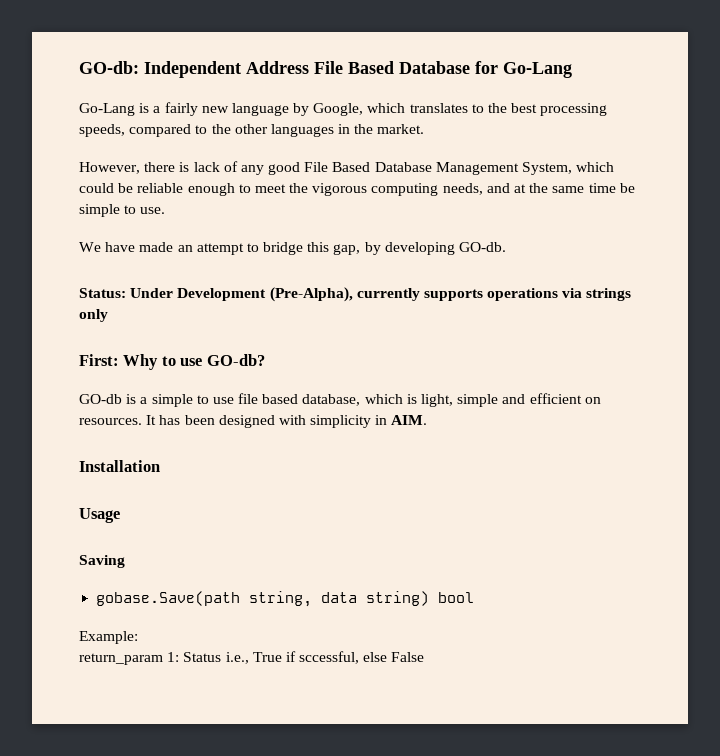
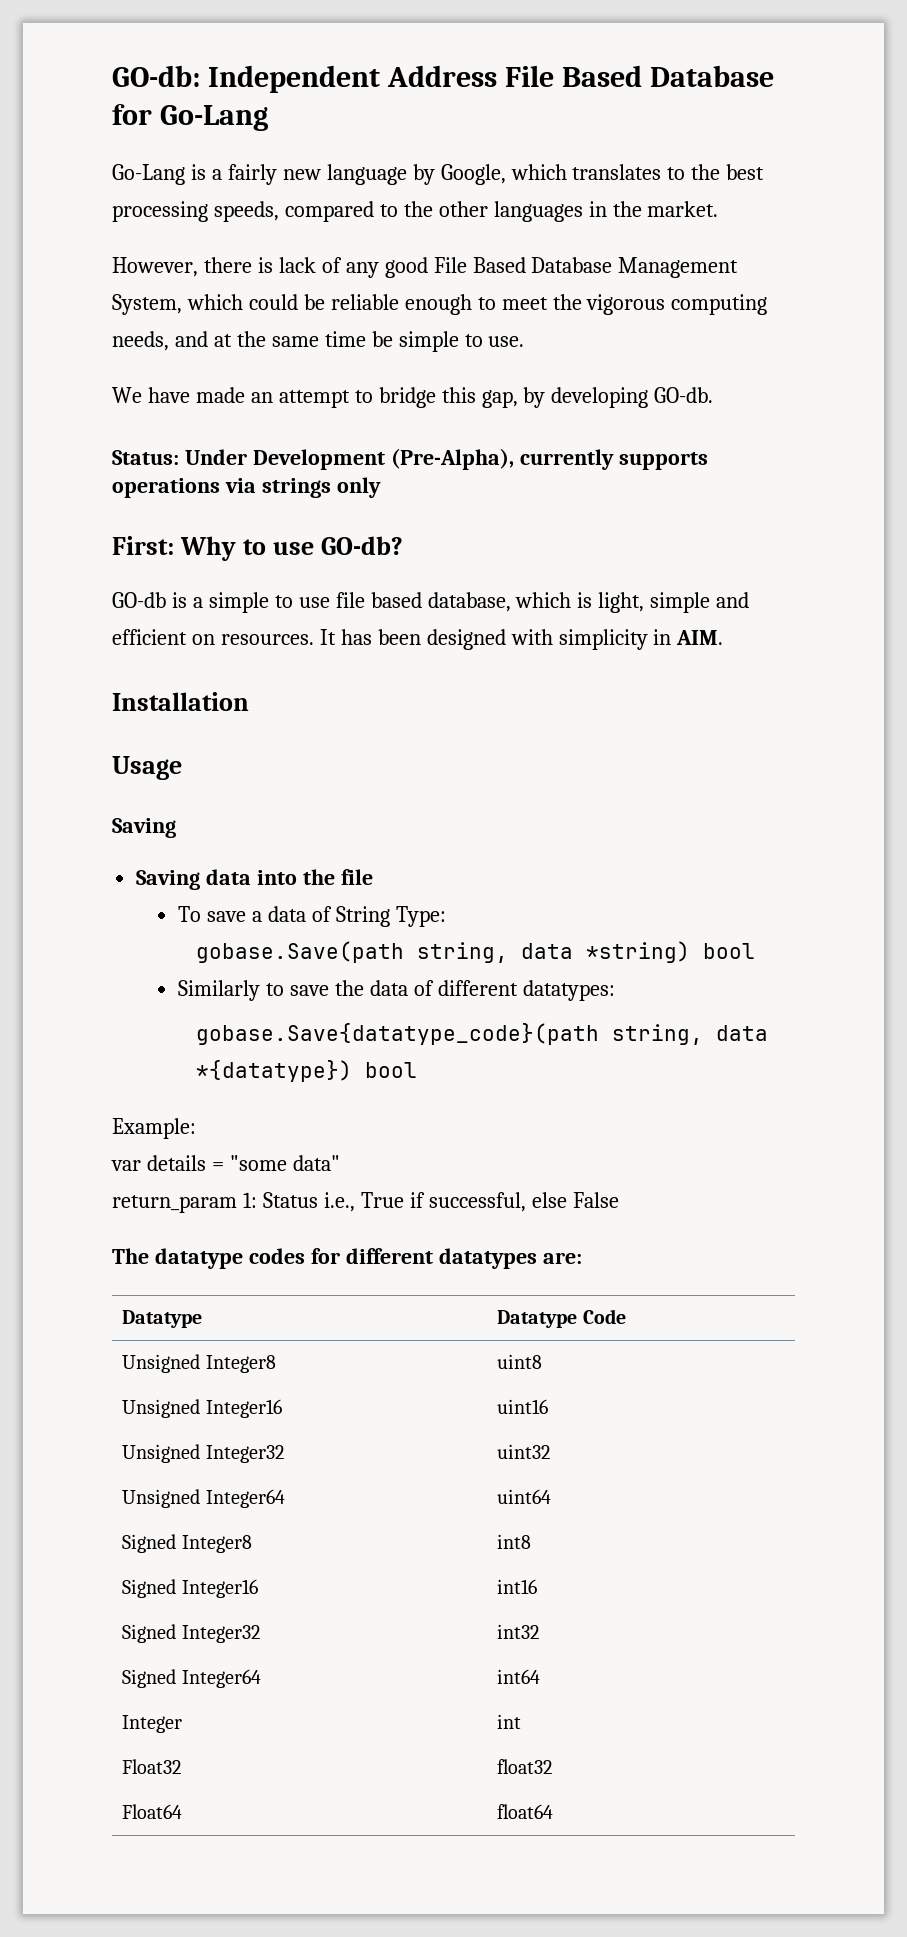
- gobase.Save(path string, data string) bool
+ Saving data into the file
+ To save a data of String Type:
+ gobase.Save(path string, data *string) bool
+ Similarly to save the data of different datatypes:
+ gobase.Save{datatype_code}(path string, data *{datatype}) bool
  Example:
+ var details = "some data"
- return_param 1: Status i.e., True if sccessful, else False
+ return_param 1: Status i.e., True if successful, else False
+ The datatype codes for different datatypes are:
+ Datatype | Datatype Code
+ Unsigned Integer8 | uint8
+ Unsigned Integer16 | uint16
+ Unsigned Integer32 | uint32
+ Unsigned Integer64 | uint64
+ Signed Integer8 | int8
+ Signed Integer16 | int16
+ Signed Integer32 | int32
+ Signed Integer64 | int64
+ Integer | int
+ Float32 | float32
+ Float64 | float64

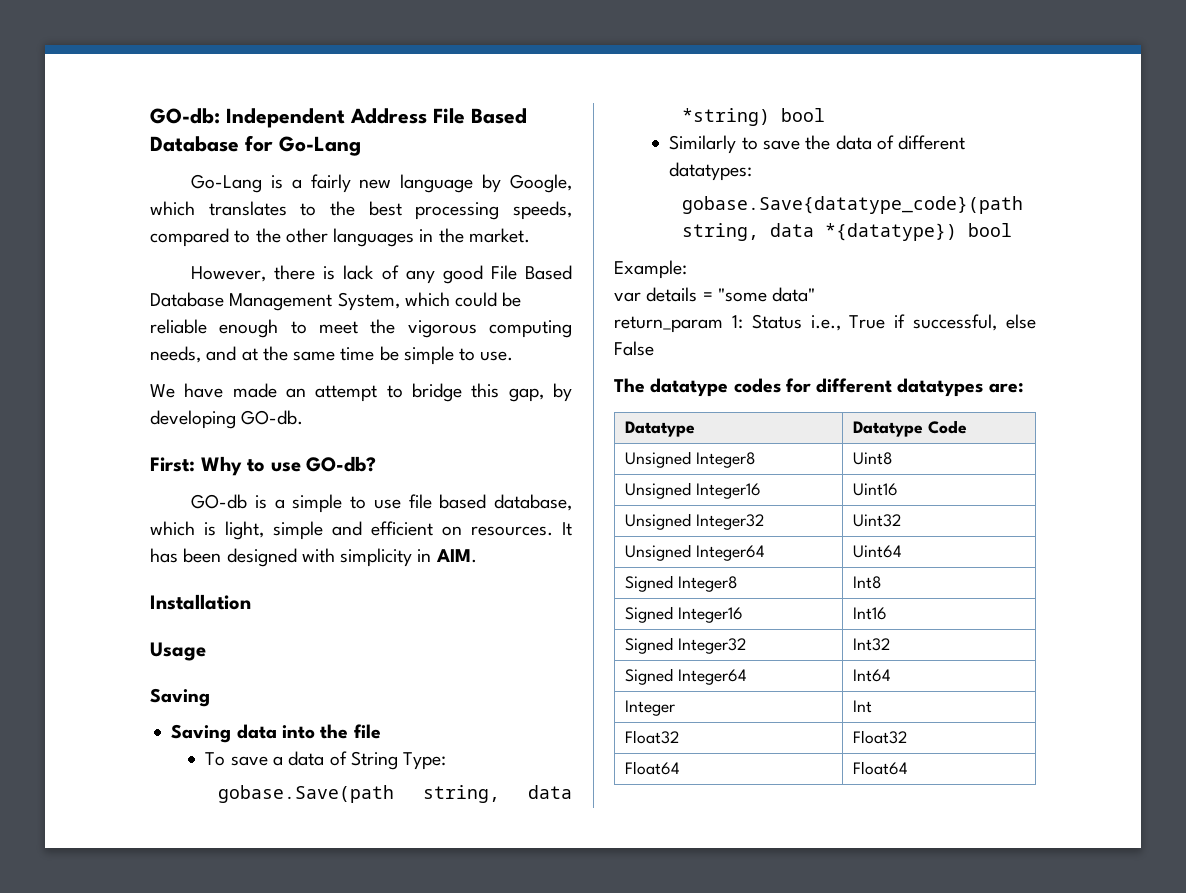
- Status: Under Development (Pre-Alpha), currently supports operations via strings only
- Unsigned Integer8 | uint8
+ Unsigned Integer8 | Uint8
- Unsigned Integer16 | uint16
+ Unsigned Integer16 | Uint16
- Unsigned Integer32 | uint32
+ Unsigned Integer32 | Uint32
- Unsigned Integer64 | uint64
+ Unsigned Integer64 | Uint64
- Signed Integer8 | int8
+ Signed Integer8 | Int8
- Signed Integer16 | int16
+ Signed Integer16 | Int16
- Signed Integer32 | int32
+ Signed Integer32 | Int32
- Signed Integer64 | int64
+ Signed Integer64 | Int64
- Integer | int
+ Integer | Int
- Float32 | float32
+ Float32 | Float32
- Float64 | float64
+ Float64 | Float64

